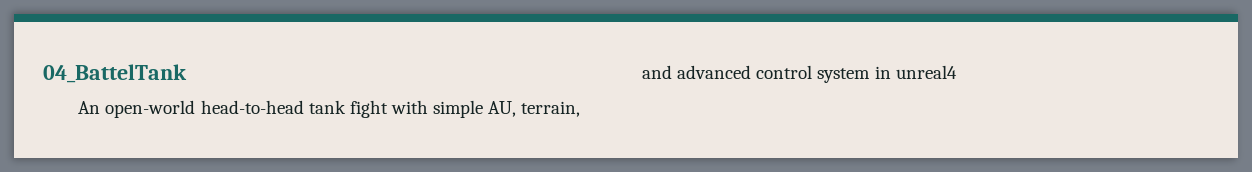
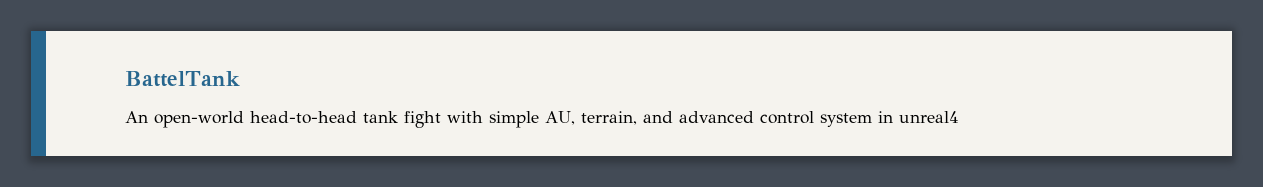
- 04_BattelTank
+ BattelTank

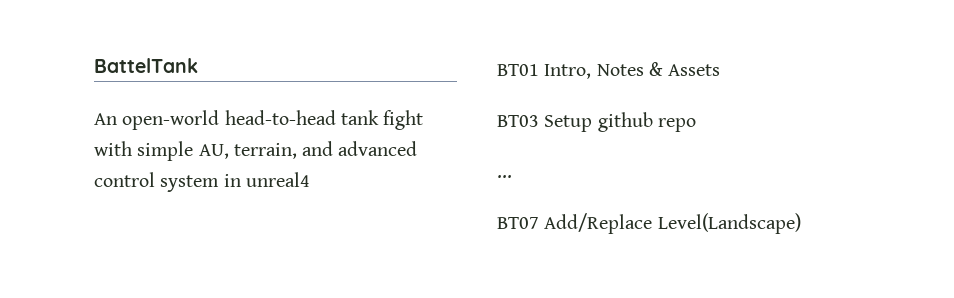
+ BT01 Intro, Notes & Assets
+ BT03 Setup github repo
+ ...
+ BT07 Add/Replace Level(Landscape)

